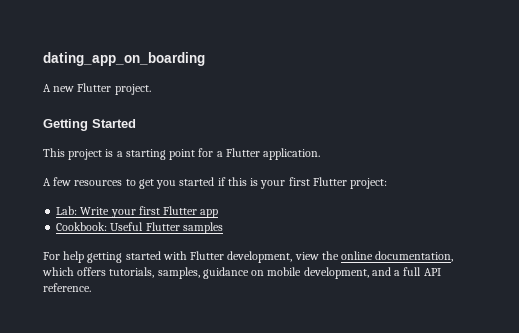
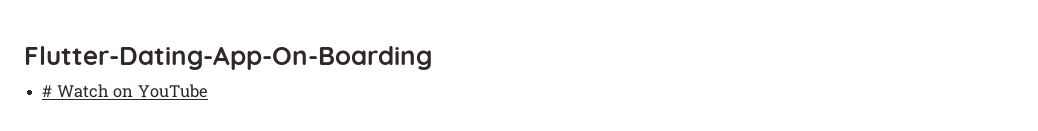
- dating_app_on_boarding
- A new Flutter project.
- Getting Started
- This project is a starting point for a Flutter application.
- A few resources to get you started if this is your first Flutter project:
- Lab: Write your first Flutter app
- Cookbook: Useful Flutter samples
- For help getting started with Flutter development, view the online documentation, which offers tutorials, samples, guidance on mobile development, and a full API reference.
+ Flutter-Dating-App-On-Boarding
+ # Watch on YouTube

